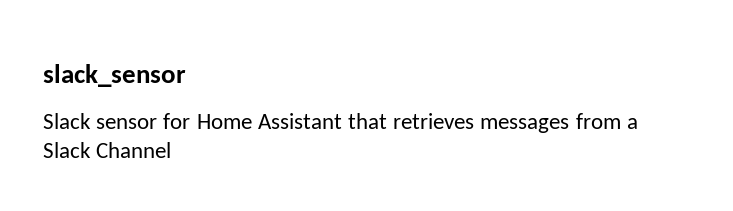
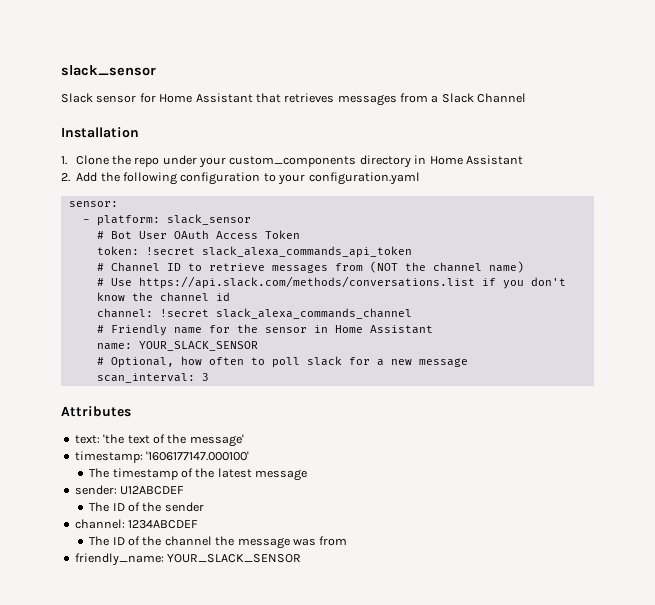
+ Installation
+ 1. Clone the repo under your custom_components directory in Home Assistant
+ 2. Add the following configuration to your configuration.yaml
+ sensor:
+ - platform: slack_sensor
+ # Bot User OAuth Access Token
+ token: !secret slack_alexa_commands_api_token
+ # Channel ID to retrieve messages from (NOT the channel name)
+ # Use https://api.slack.com/methods/conversations.list if you don't know the channel id
+ channel: !secret slack_alexa_commands_channel
+ # Friendly name for the sensor in Home Assistant
+ name: YOUR_SLACK_SENSOR
+ # Optional, how often to poll slack for a new message
+ scan_interval: 3
+ Attributes
+ text: 'the text of the message'
+ timestamp: '1606177147.000100'
+ The timestamp of the latest message
+ sender: U12ABCDEF
+ The ID of the sender
+ channel: 1234ABCDEF
+ The ID of the channel the message was from
+ friendly_name: YOUR_SLACK_SENSOR

